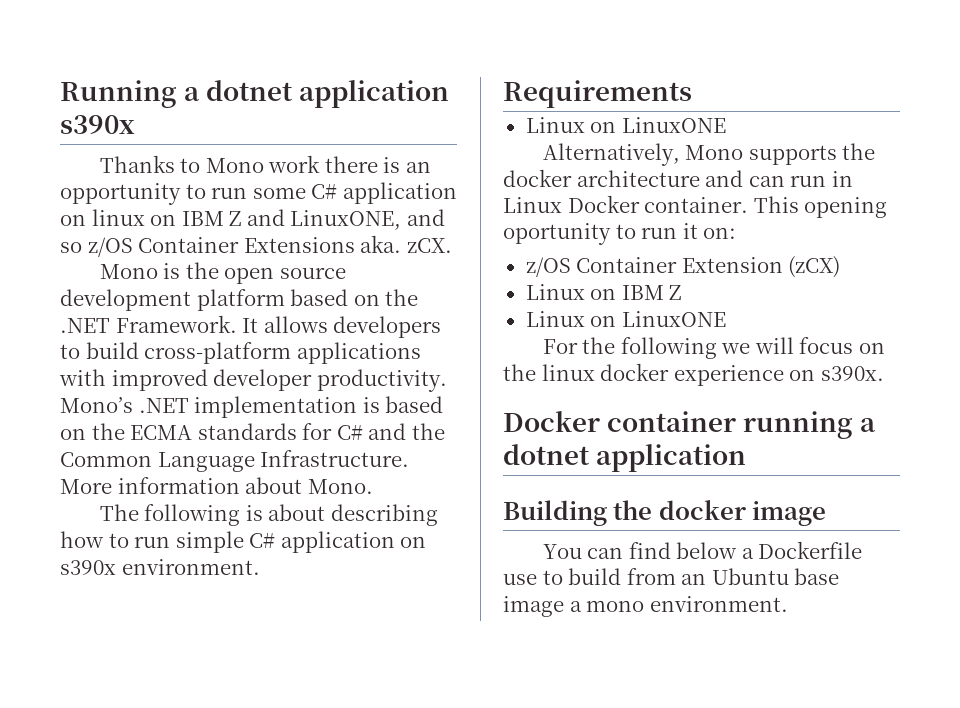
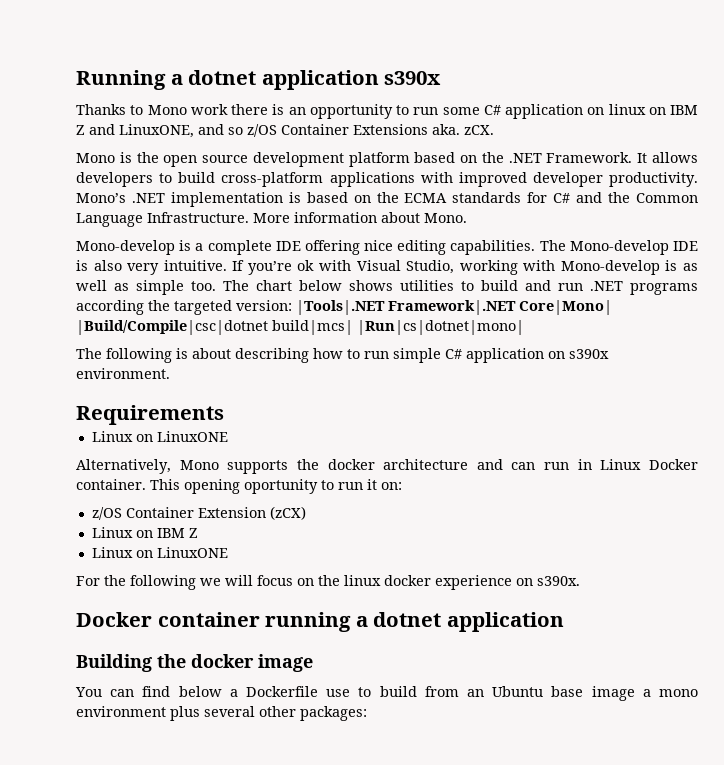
+ Mono-develop is a complete IDE offering nice editing capabilities. The Mono-develop IDE is also very intuitive. If you’re ok with Visual Studio, working with Mono-develop is as well as simple too. The chart below shows utilities to build and run .NET programs according the targeted version: |Tools|.NET Framework|.NET Core|Mono| |Build/Compile|csc|dotnet build|mcs| |Run|cs|dotnet|mono|
- You can find below a Dockerfile use to build from an Ubuntu base image a mono environment.
+ You can find below a Dockerfile use to build from an Ubuntu base image a mono environment plus several other packages:

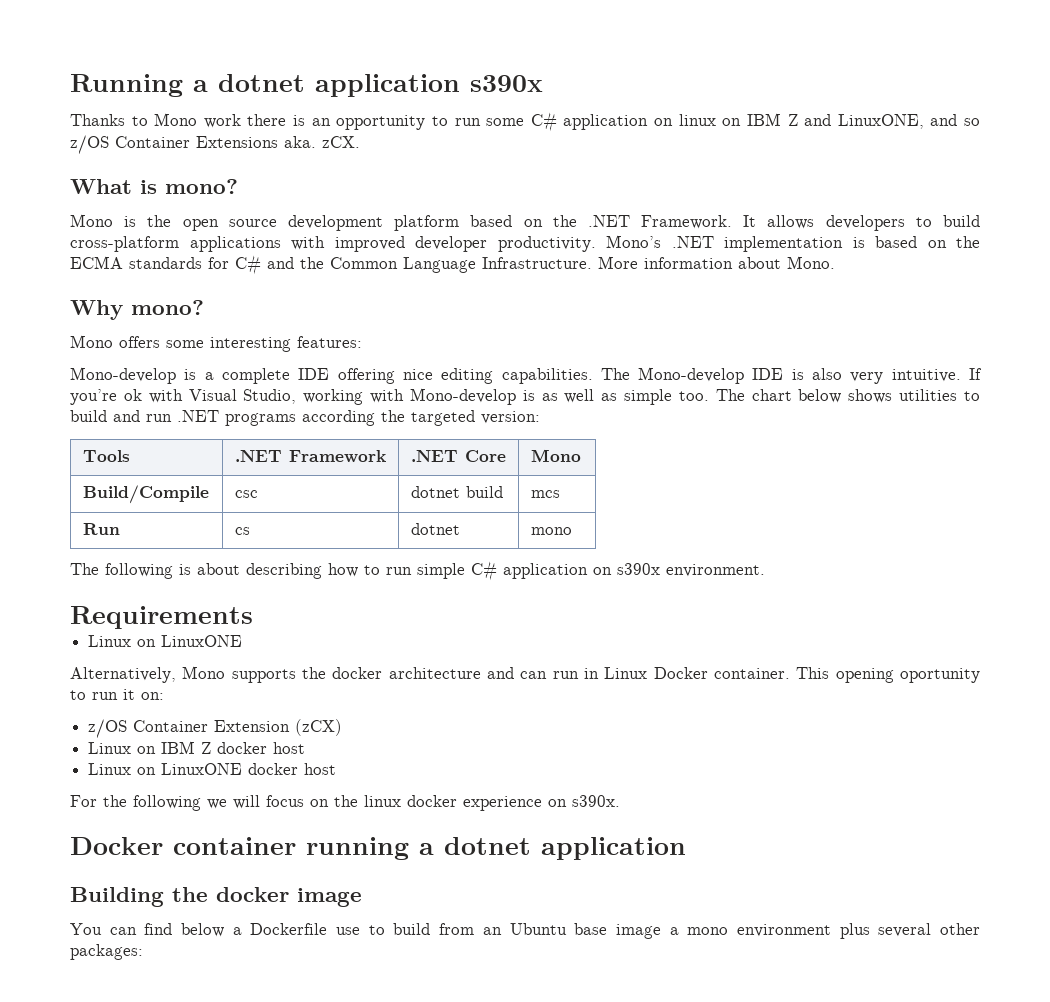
+ What is mono?
+ Why mono?
+ Mono offers some interesting features:
- The chart below shows utilities to build and run .NET programs according the targeted version: |Tools|.NET Framework|.NET Core|Mono| |Build/Compile|csc|dotnet build|mcs| |Run|cs|dotnet|mono|
+ The chart below shows utilities to build and run .NET programs according the targeted version:
+ Tools | .NET Framework | .NET Core | Mono
+ Build/Compile | csc | dotnet build | mcs
+ Run | cs | dotnet | mono
- Linux on IBM Z
- Linux on LinuxONE
+ Linux on IBM Z docker host
+ Linux on LinuxONE docker host

